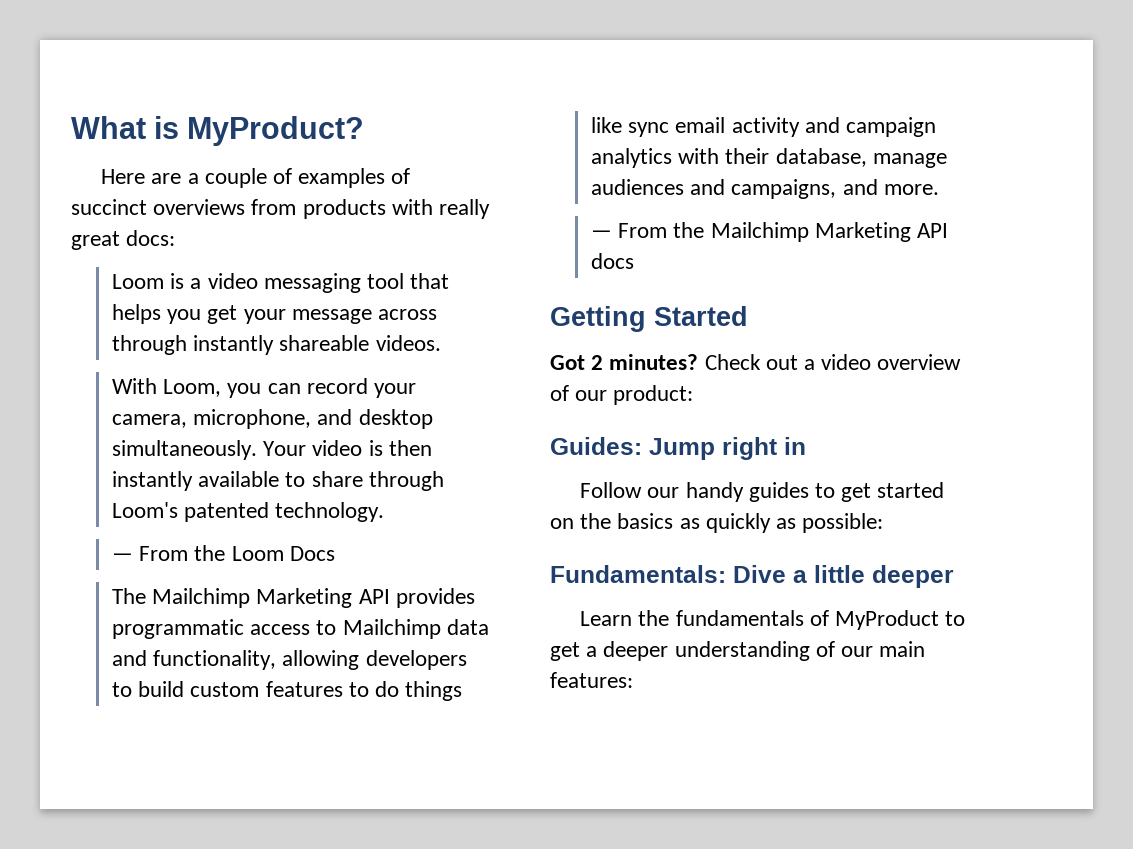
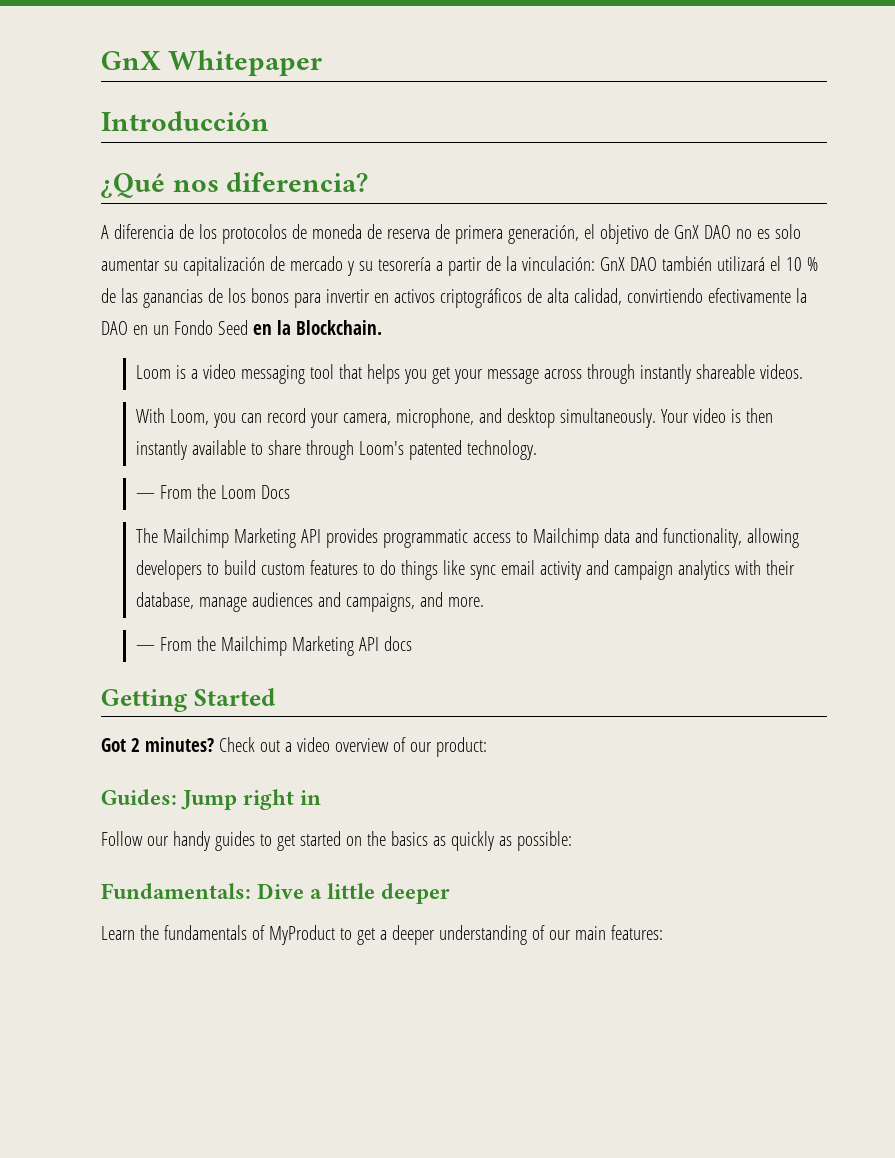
- What is MyProduct?
- Here are a couple of examples of succinct overviews from products with really great docs:
+ GnX Whitepaper
+ Introducción
+ ¿Qué nos diferencia?
+ A diferencia de los protocolos de moneda de reserva de primera generación, el objetivo de GnX DAO no es solo aumentar su capitalización de mercado y su tesorería a partir de la vinculación: GnX DAO también utilizará el 10 % de las ganancias de los bonos para invertir en activos criptográficos de alta calidad, convirtiendo efectivamente la DAO en un Fondo Seed en la Blockchain.

